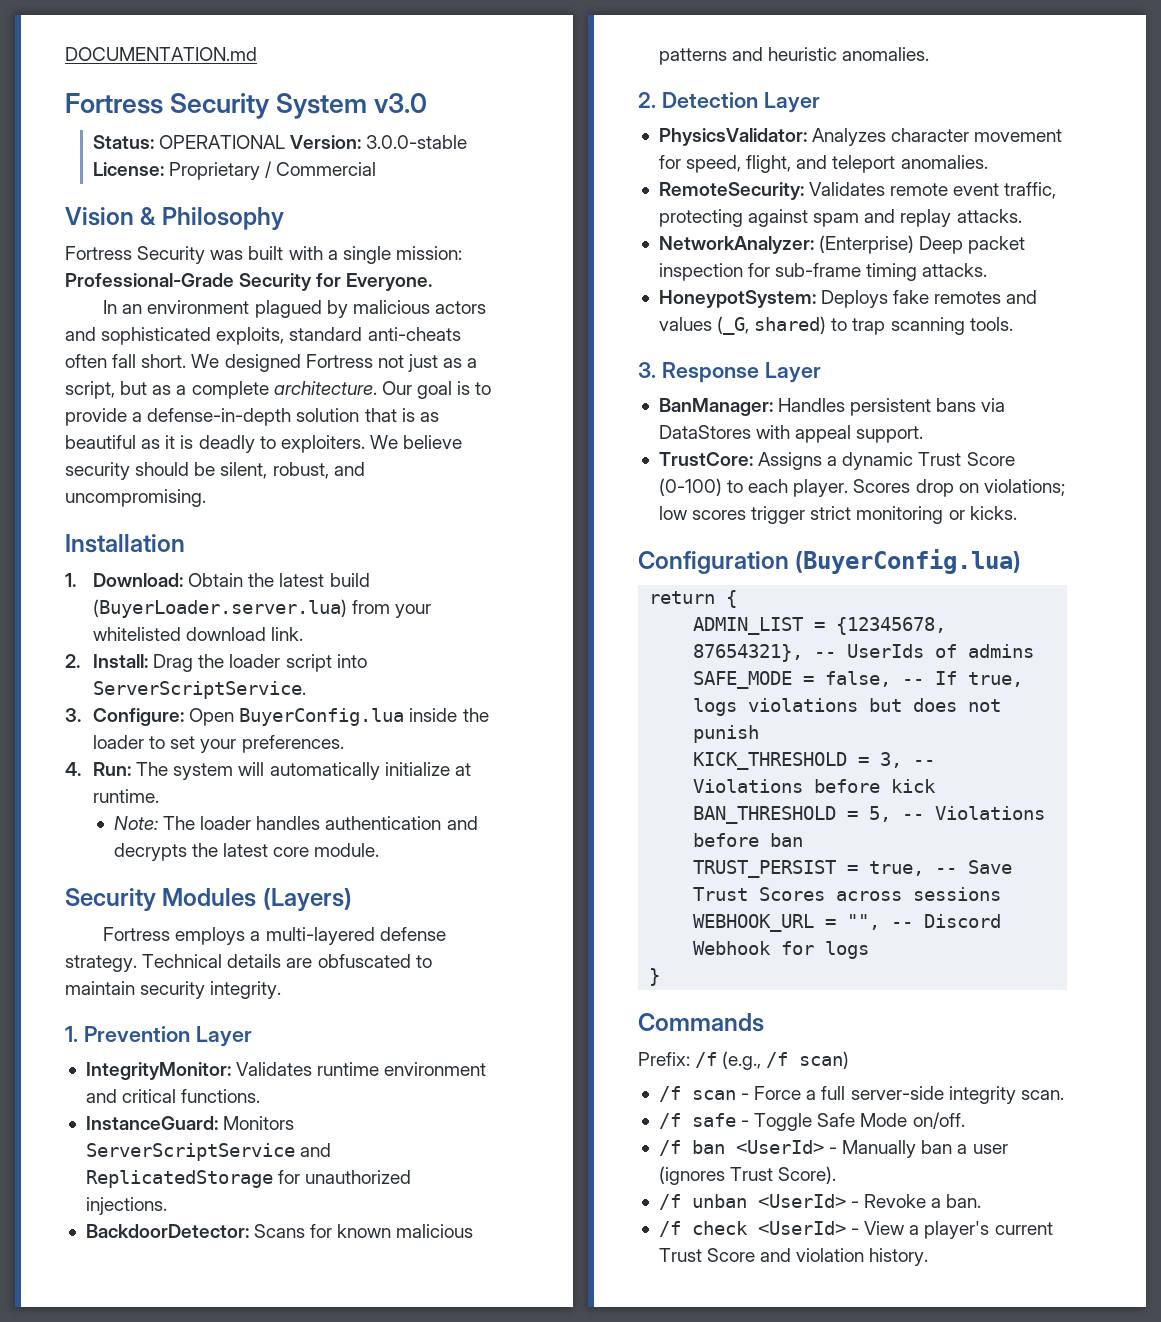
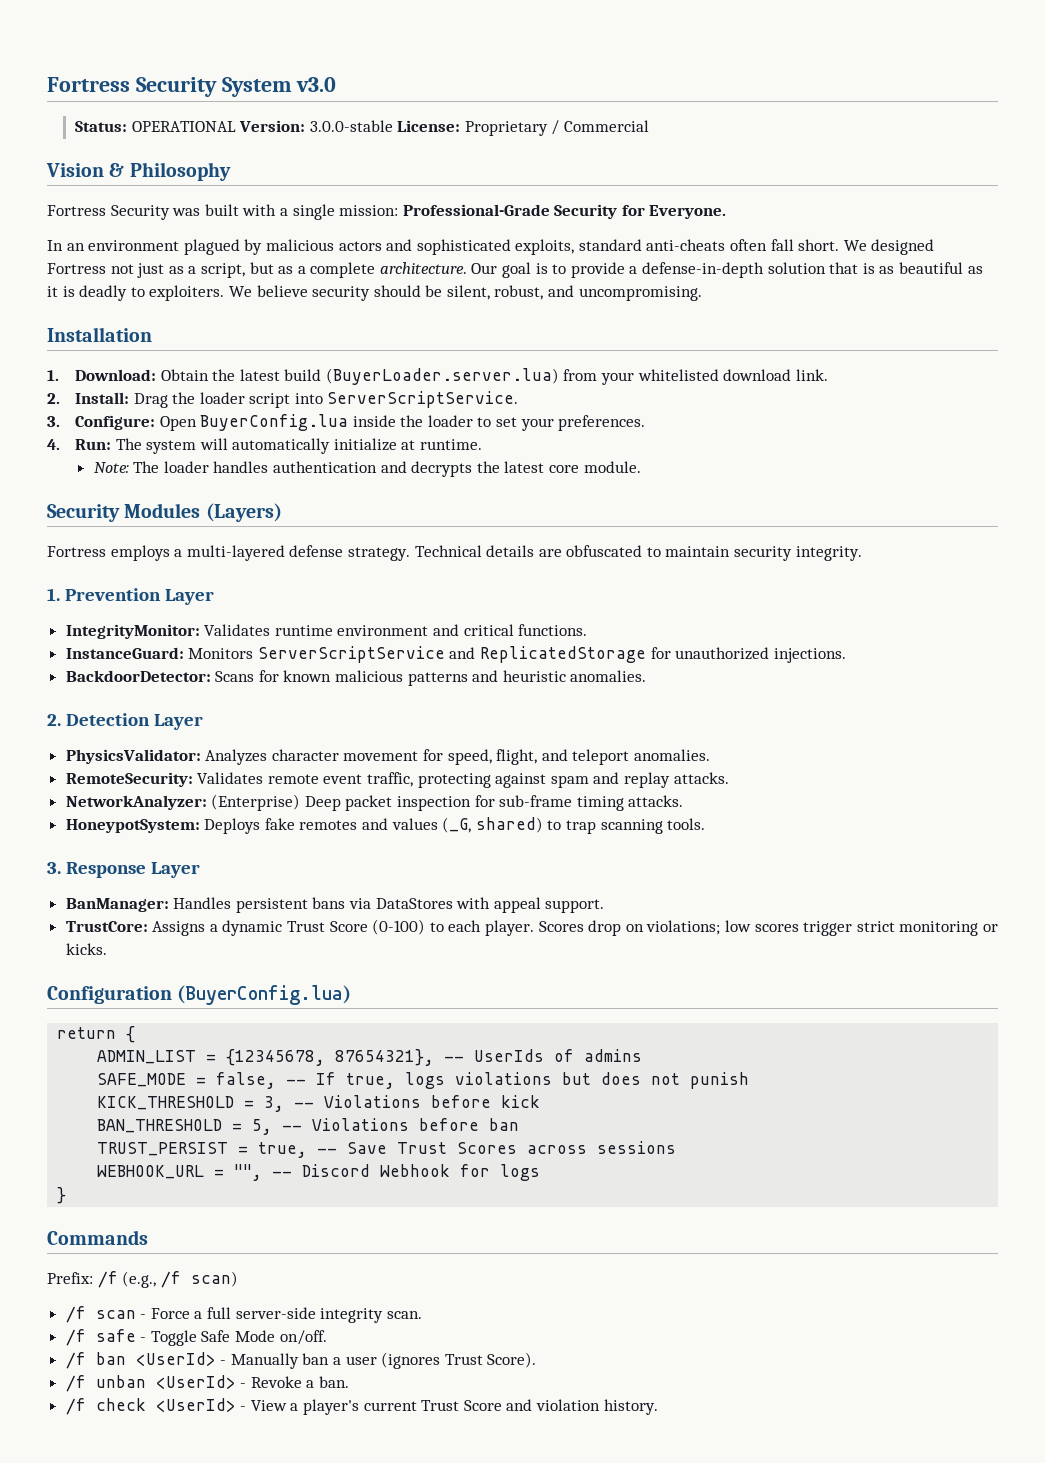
- DOCUMENTATION.md

